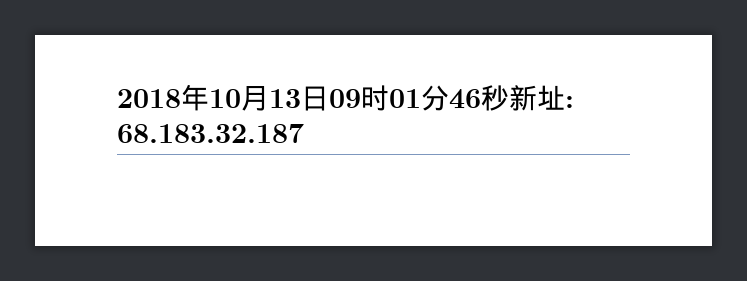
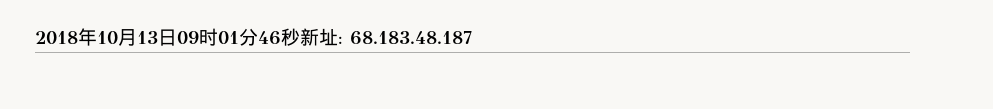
- 2018年10月13日09时01分46秒新址: 68.183.32.187
+ 2018年10月13日09时01分46秒新址: 68.183.48.187

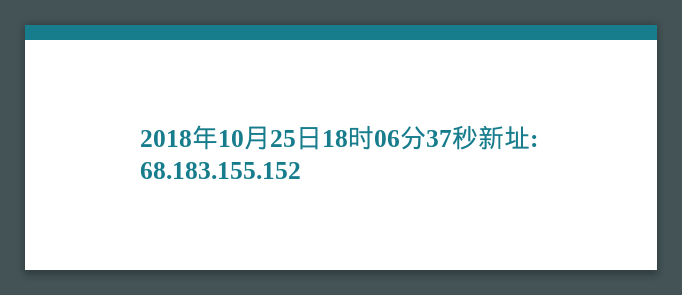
- 2018年10月13日09时01分46秒新址: 68.183.48.187
+ 2018年10月25日18时06分37秒新址: 68.183.155.152

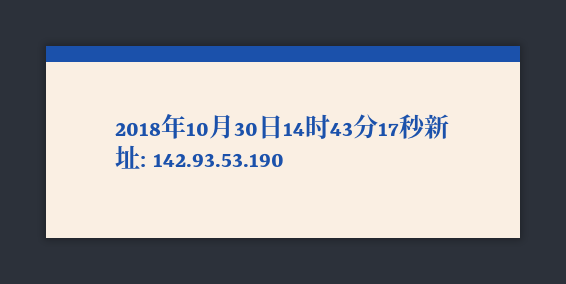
- 2018年10月25日18时06分37秒新址: 68.183.155.152
+ 2018年10月30日14时43分17秒新址: 142.93.53.190

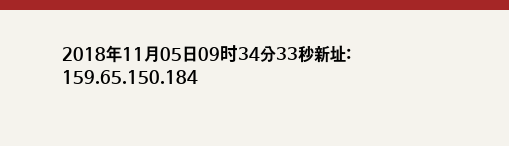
- 2018年10月30日14时43分17秒新址: 142.93.53.190
+ 2018年11月05日09时34分33秒新址: 159.65.150.184

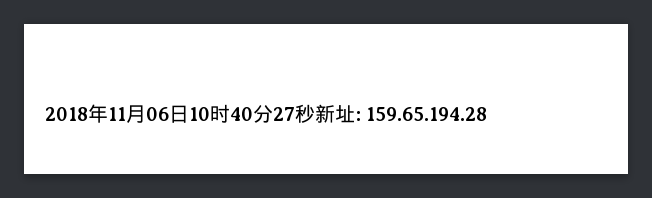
- 2018年11月05日09时34分33秒新址: 159.65.150.184
+ 2018年11月06日10时40分27秒新址: 159.65.194.28

